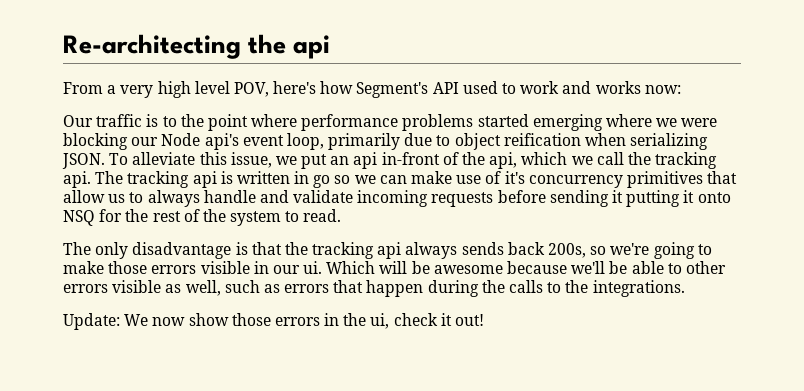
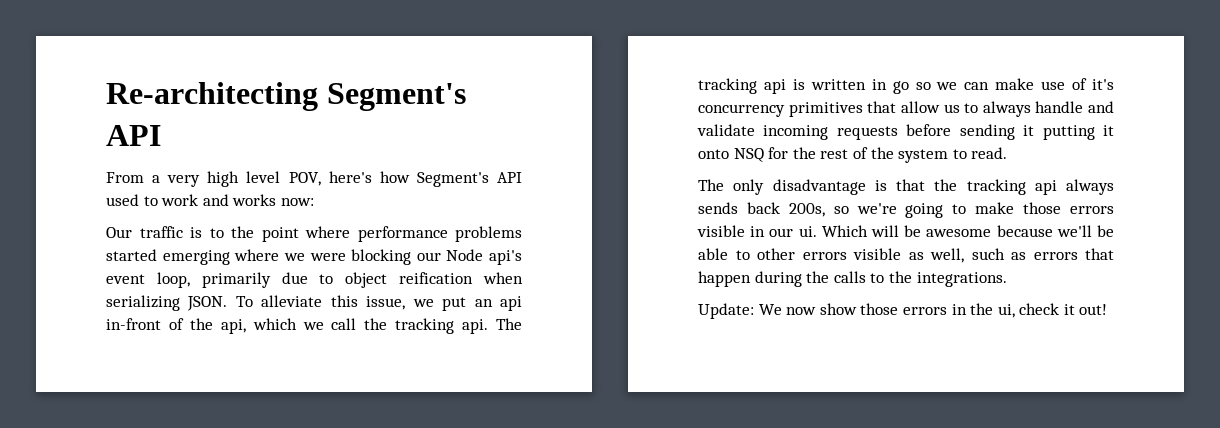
- Re-architecting the api
+ Re-architecting Segment's API

